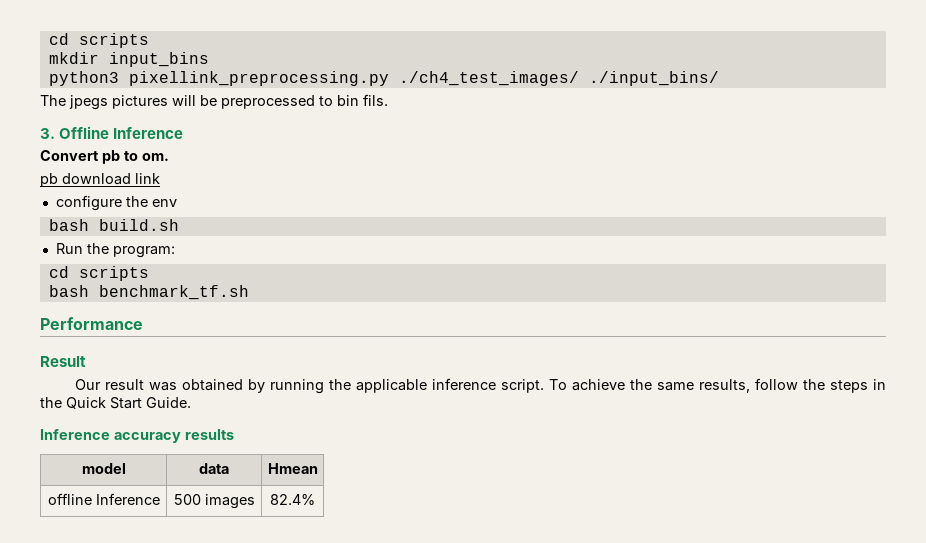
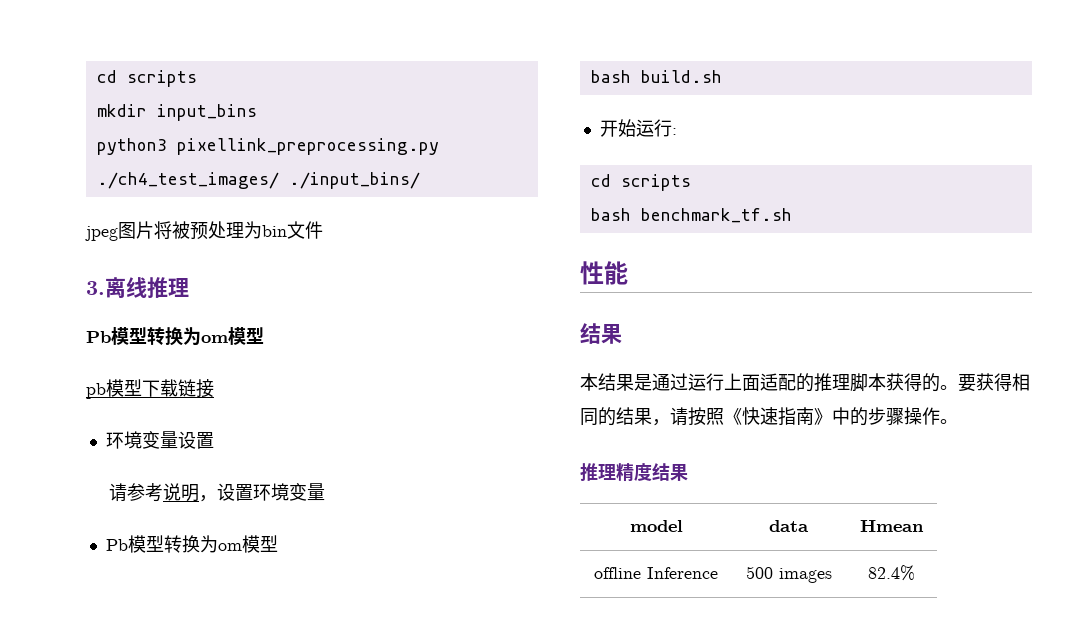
- The jpegs pictures will be preprocessed to bin fils.
- 3. Offline Inference
- Convert pb to om.
- pb download link
- configure the env
+ jpeg图片将被预处理为bin文件
+ 3.离线推理
+ Pb模型转换为om模型
+ pb模型下载链接
+ 环境变量设置
+ 请参考说明，设置环境变量
+ Pb模型转换为om模型
- Run the program:
+ 开始运行:
- Performance
- Result
- Our result was obtained by running the applicable inference script. To achieve the same results, follow the steps in the Quick Start Guide.
- Inference accuracy results
+ 性能
+ 结果
+ 本结果是通过运行上面适配的推理脚本获得的。要获得相同的结果，请按照《快速指南》中的步骤操作。
+ 推理精度结果

